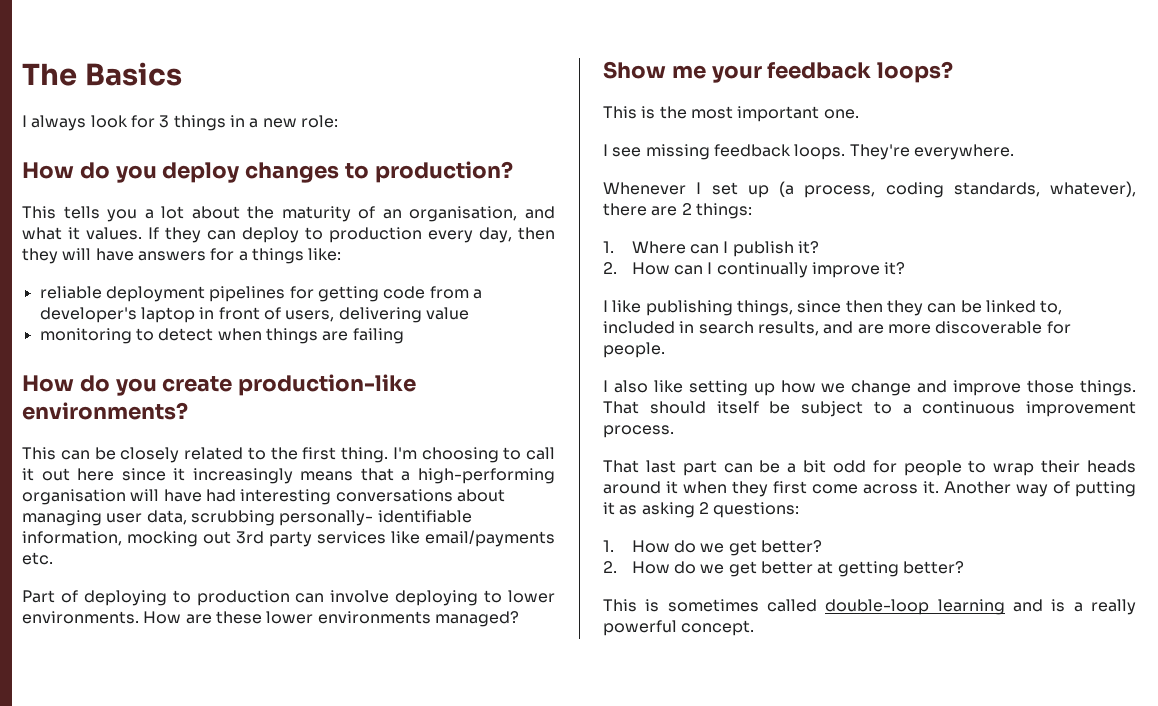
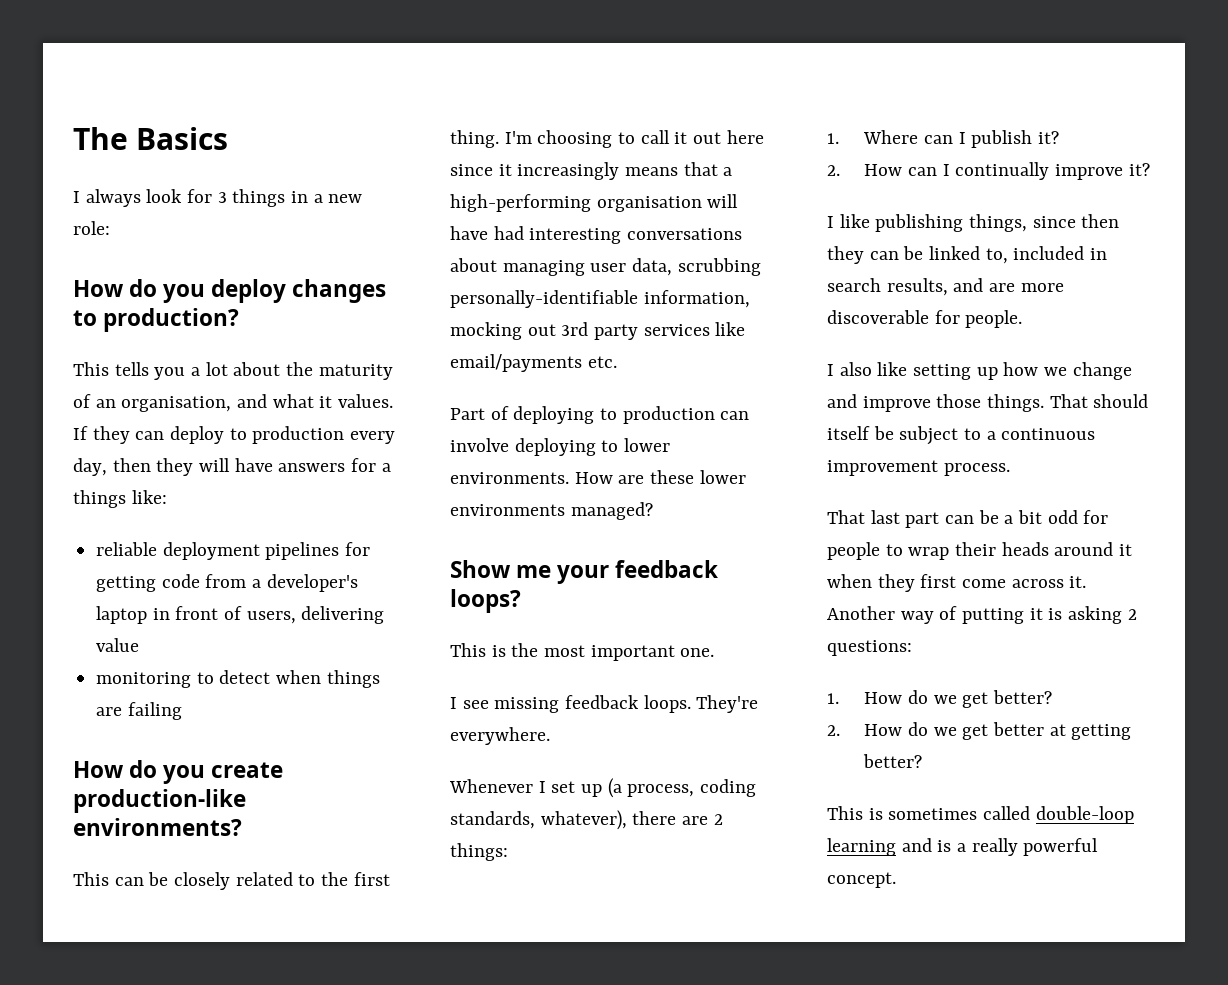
- I'm choosing to call it out here since it increasingly means that a high-performing organisation will have had interesting conversations about managing user data, scrubbing personally- identifiable information, mocking out 3rd party services like email/payments etc.
+ I'm choosing to call it out here since it increasingly means that a high-performing organisation will have had interesting conversations about managing user data, scrubbing personally-identifiable information, mocking out 3rd party services like email/payments etc.
- Another way of putting it as asking 2 questions:
+ Another way of putting it is asking 2 questions:

